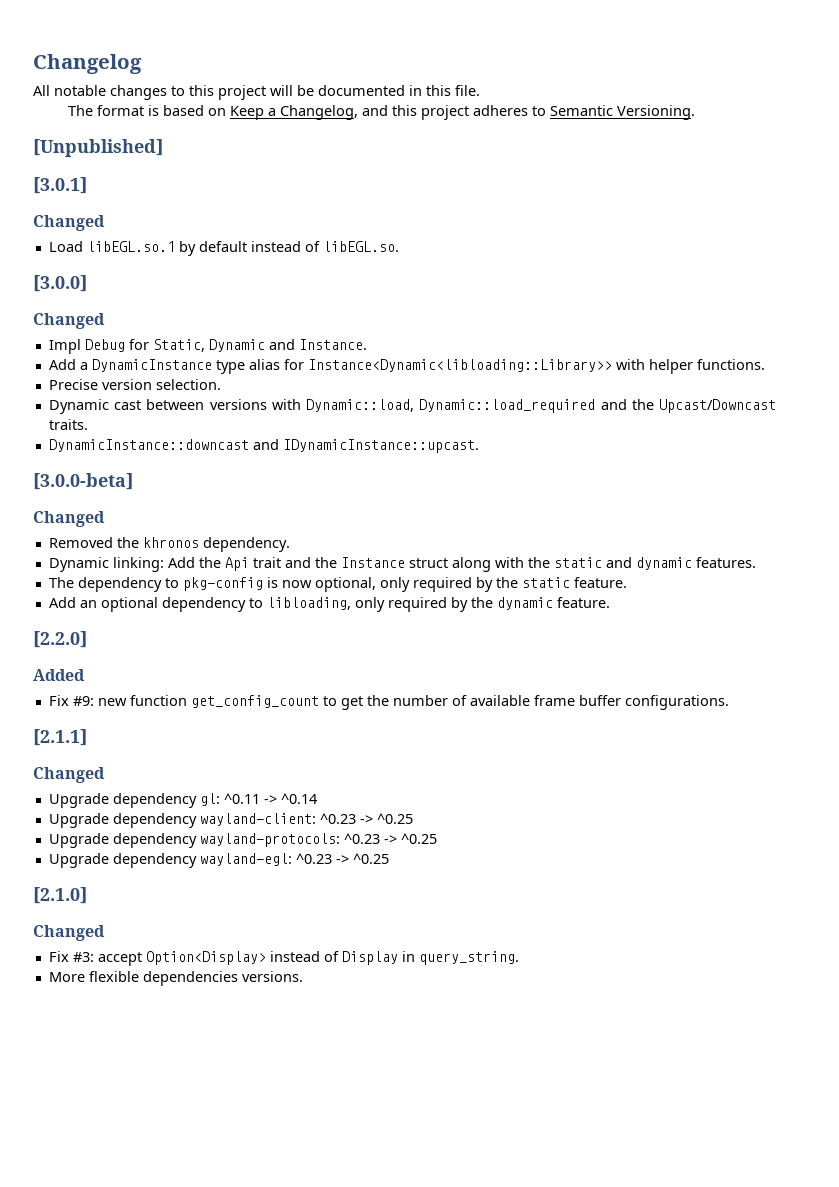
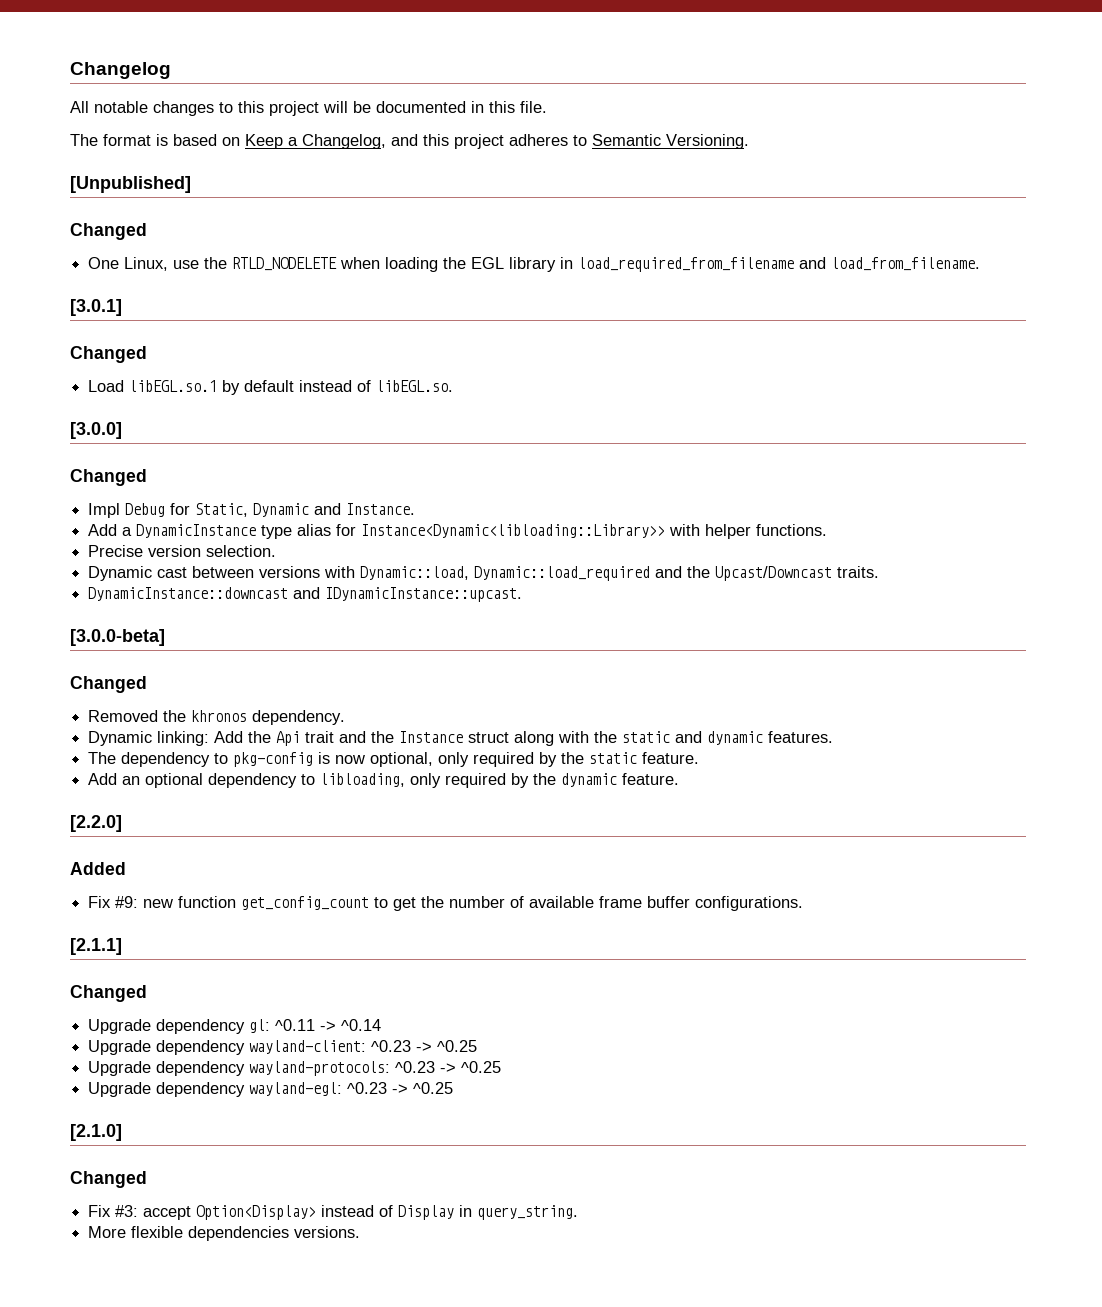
  [Unpublished]
+ Changed
+ One Linux, use the RTLD_NODELETE when loading the EGL library in load_required_from_filename and load_from_filename.

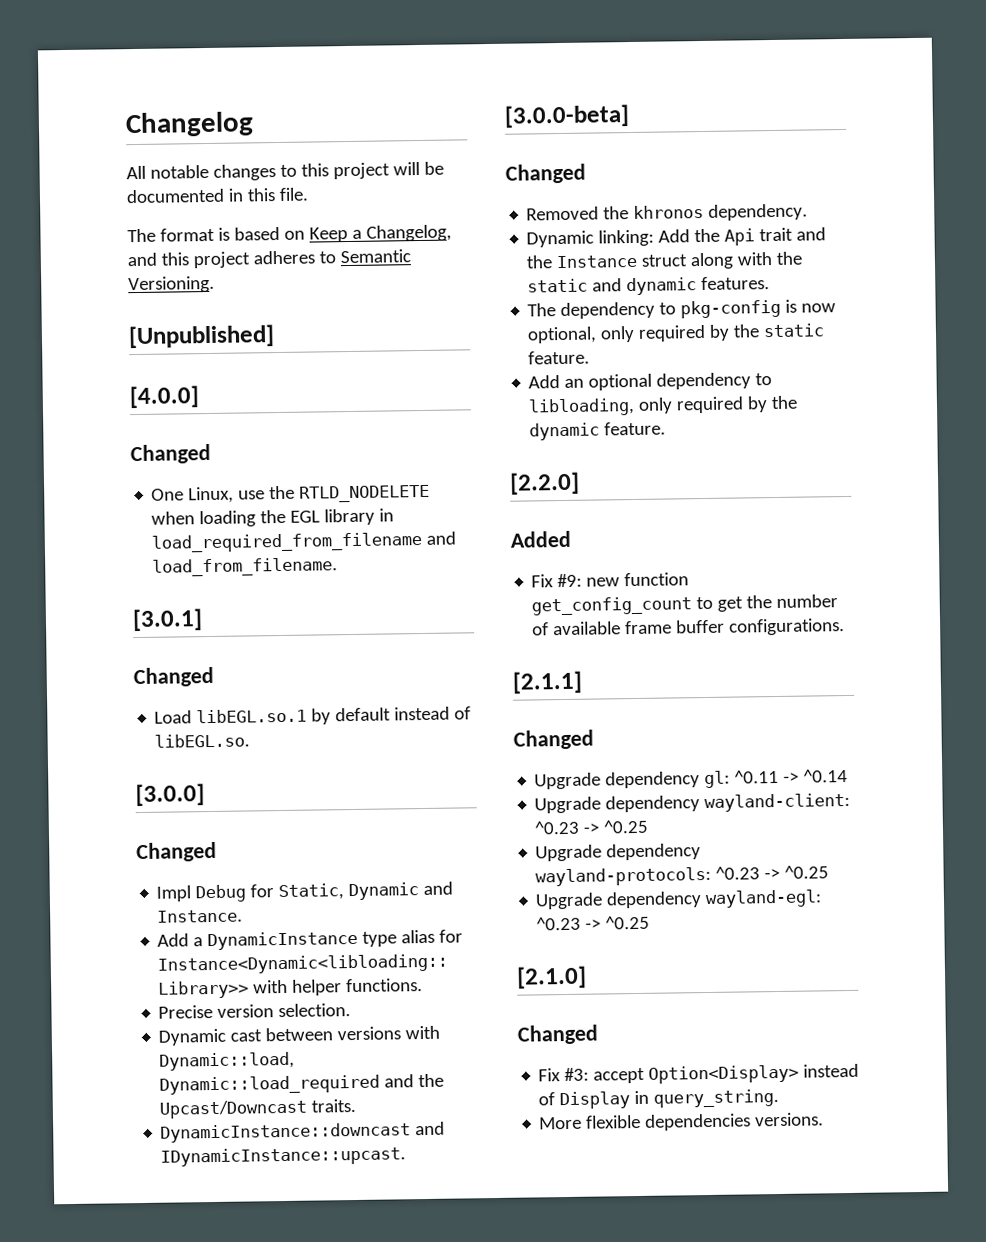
+ [4.0.0]

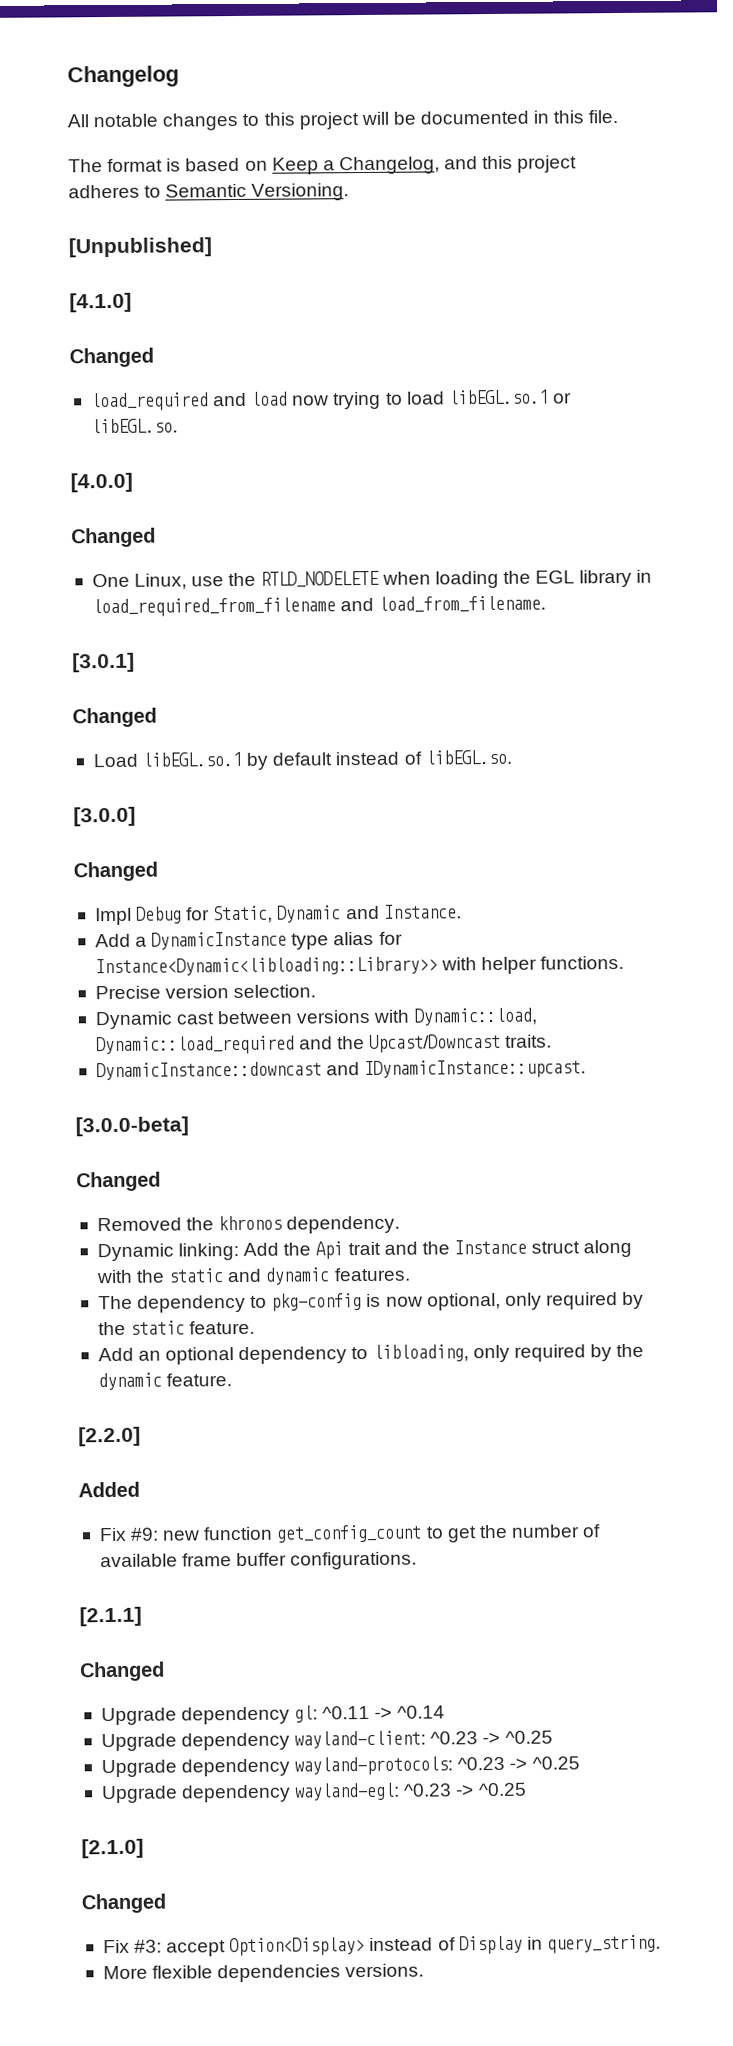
+ [4.1.0]
+ Changed
+ load_required and load now trying to load libEGL.so.1 or libEGL.so.

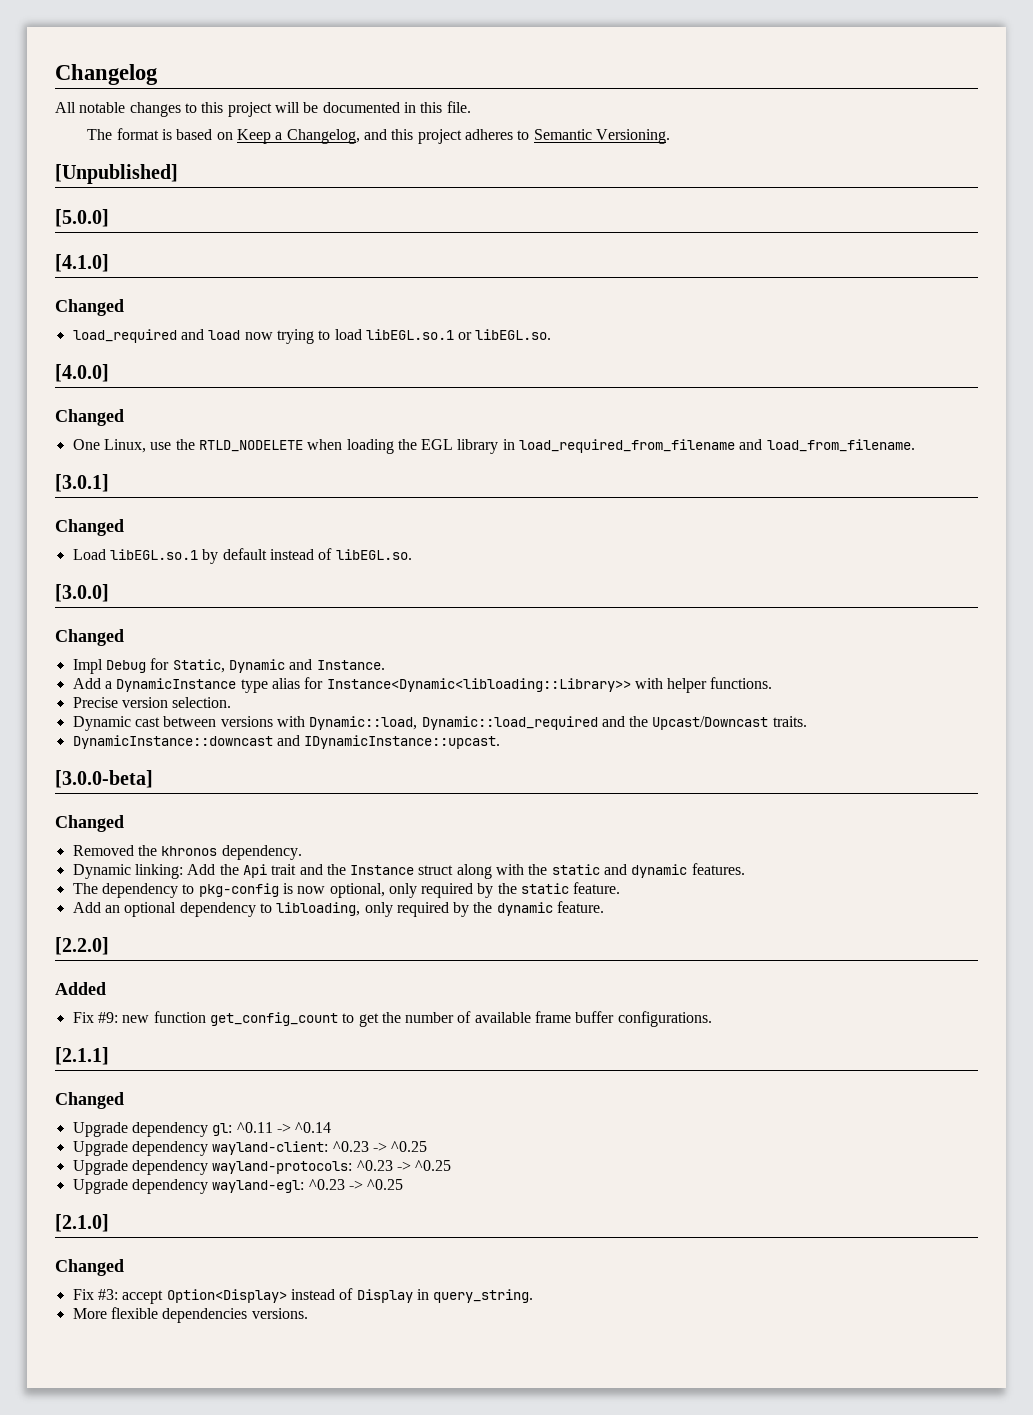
+ [5.0.0]

